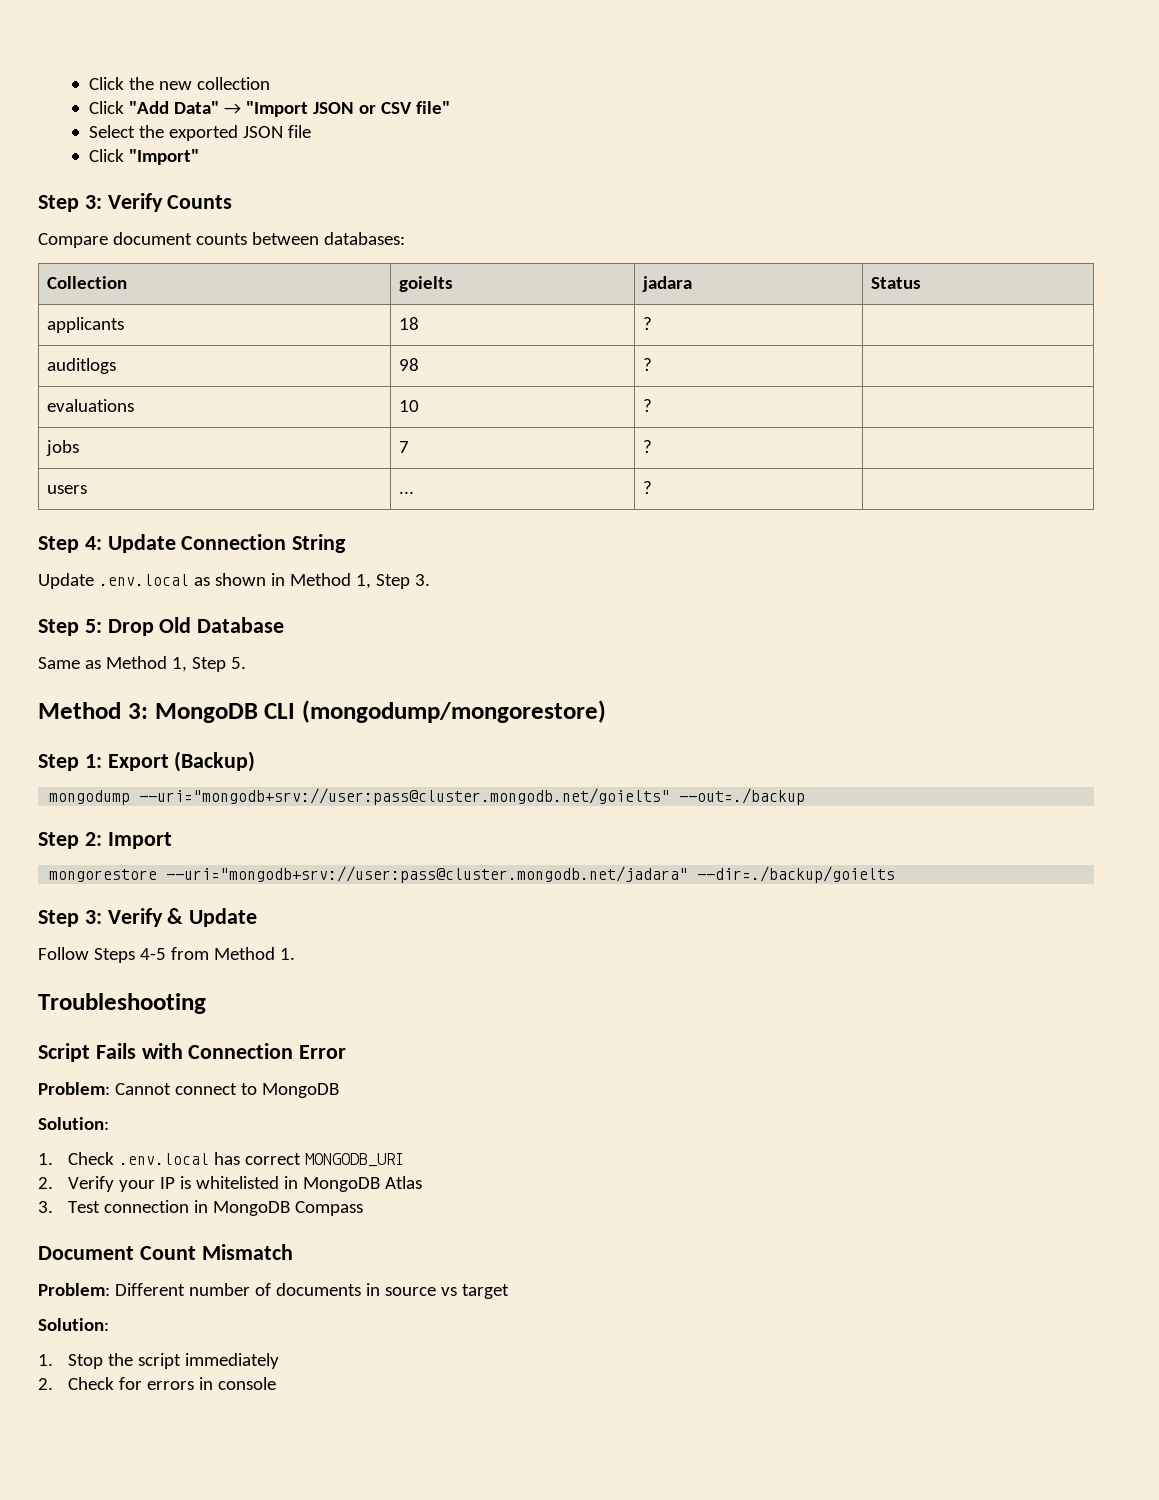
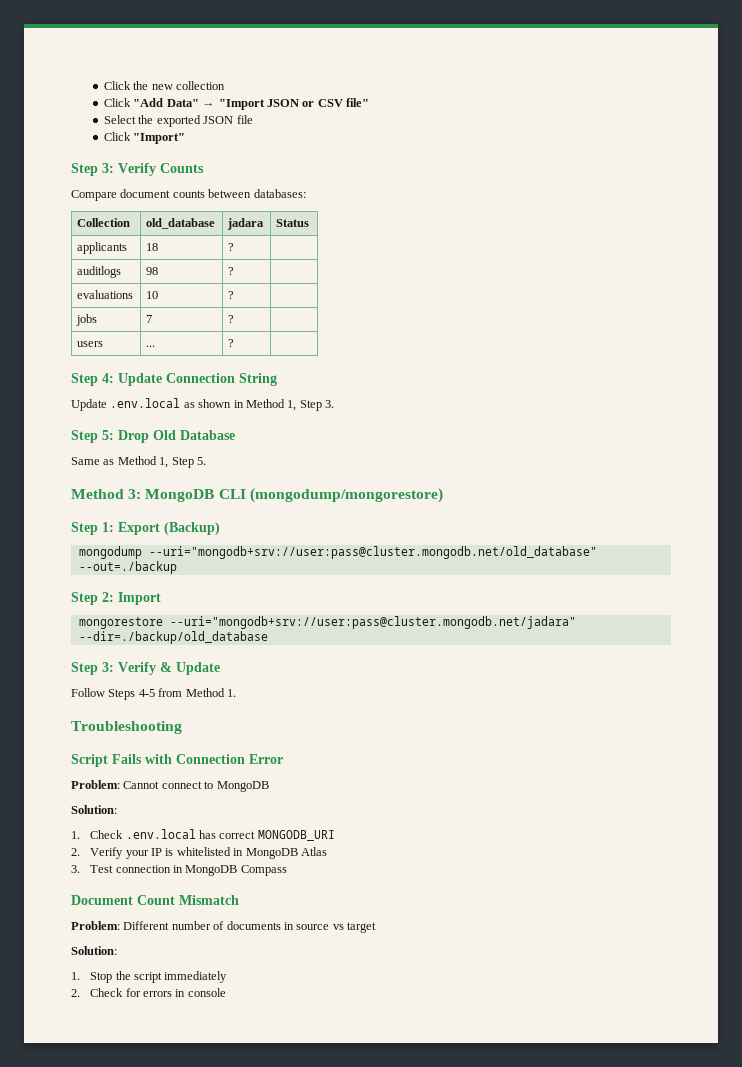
- Collection | goielts | jadara | Status
+ Collection | old_database | jadara | Status
- mongodump --uri="mongodb+srv://user:pass@cluster.mongodb.net/goielts" --out=./backup
+ mongodump --uri="mongodb+srv://user:pass@cluster.mongodb.net/old_database" --out=./backup
- mongorestore --uri="mongodb+srv://user:pass@cluster.mongodb.net/jadara" --dir=./backup/goielts
+ mongorestore --uri="mongodb+srv://user:pass@cluster.mongodb.net/jadara" --dir=./backup/old_database

